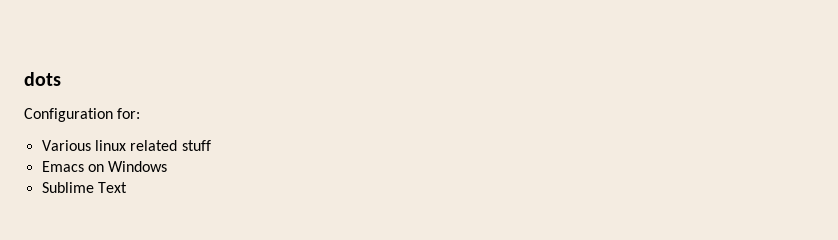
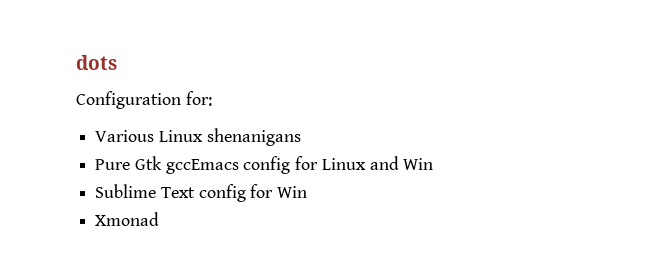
- Various linux related stuff
- Emacs on Windows
- Sublime Text
+ Various Linux shenanigans
+ Pure Gtk gccEmacs config for Linux and Win
+ Sublime Text config for Win
+ Xmonad

